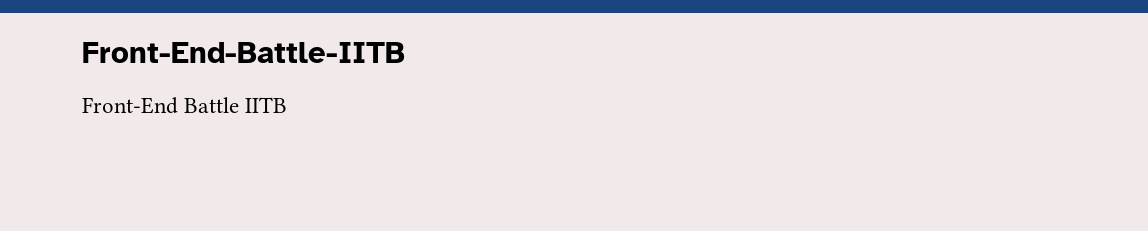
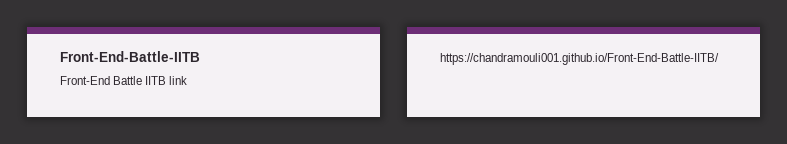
- Front-End Battle IITB
+ Front-End Battle IITB link https://chandramouli001.github.io/Front-End-Battle-IITB/

